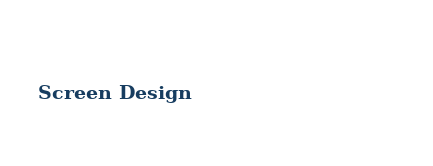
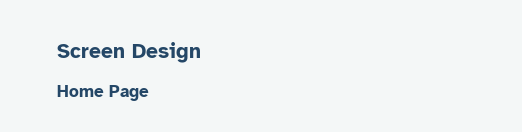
+ Home Page

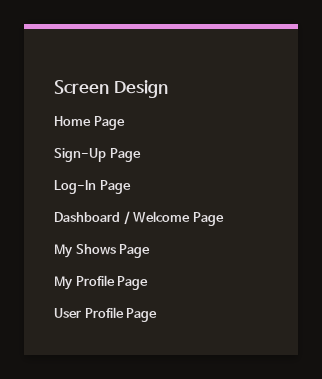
+ Sign-Up Page
+ Log-In Page
+ Dashboard / Welcome Page
+ My Shows Page
+ My Profile Page
+ User Profile Page

